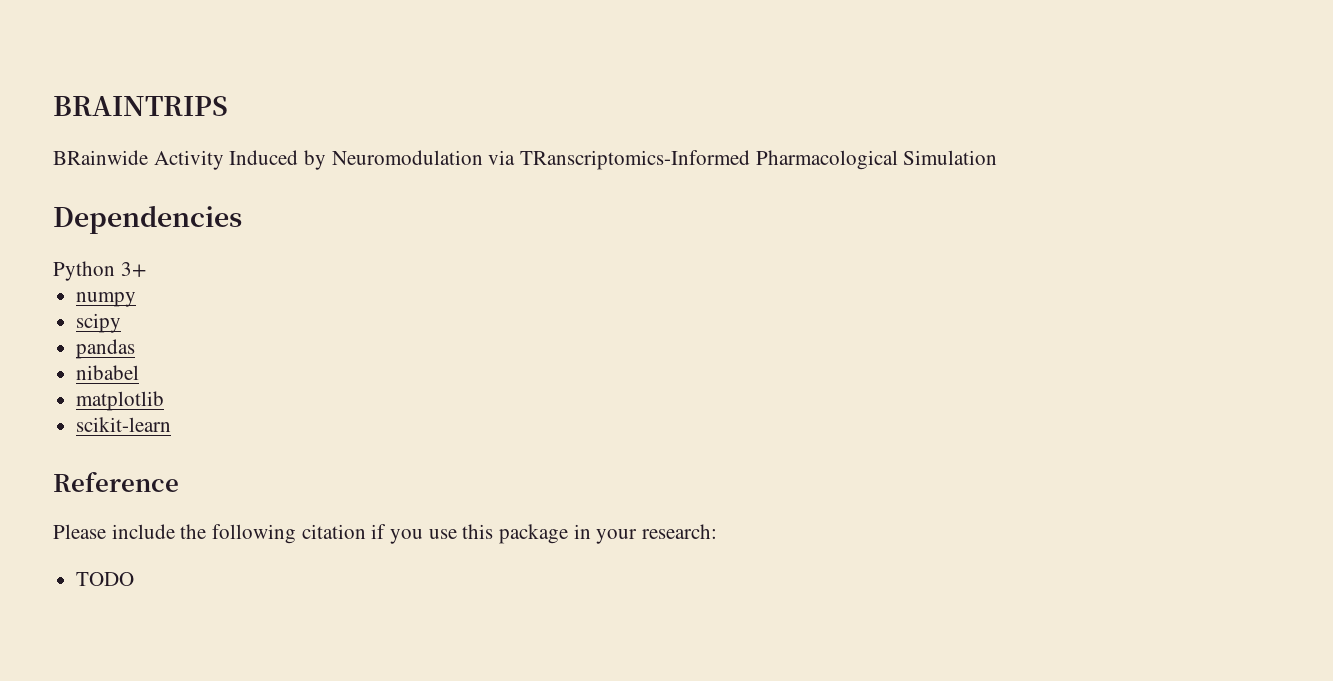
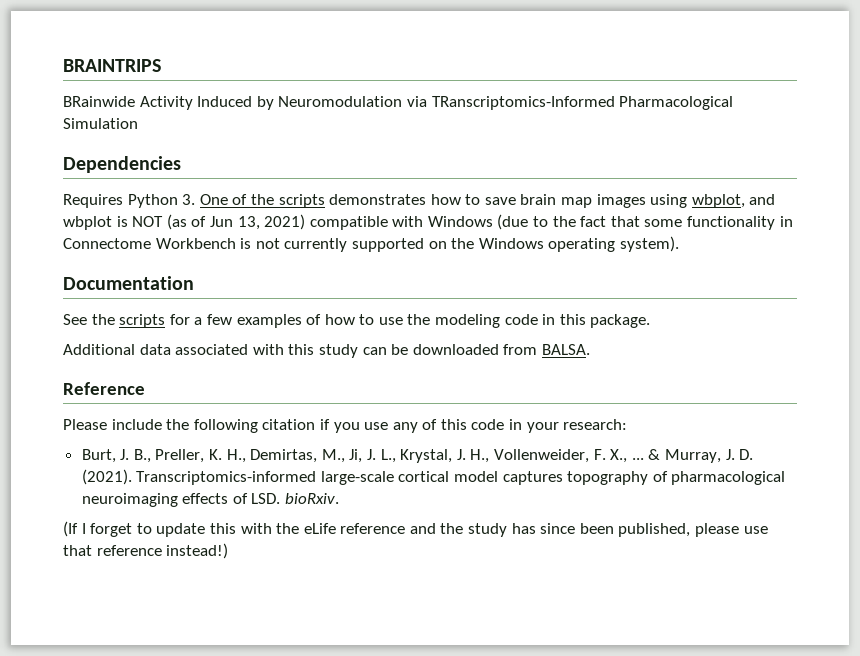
- Python 3+
- numpy
- scipy
- pandas
- nibabel
- matplotlib
- scikit-learn
+ Requires Python 3. One of the scripts demonstrates how to save brain map images using wbplot, and wbplot is NOT (as of Jun 13, 2021) compatible with Windows (due to the fact that some functionality in Connectome Workbench is not currently supported on the Windows operating system).
+ Documentation
+ See the scripts for a few examples of how to use the modeling code in this package.
+ Additional data associated with this study can be downloaded from BALSA.
- Please include the following citation if you use this package in your research:
+ Please include the following citation if you use any of this code in your research:
- TODO
+ Burt, J. B., Preller, K. H., Demirtas, M., Ji, J. L., Krystal, J. H., Vollenweider, F. X., ... & Murray, J. D. (2021). Transcriptomics-informed large-scale cortical model captures topography of pharmacological neuroimaging effects of LSD. bioRxiv.
+ (If I forget to update this with the eLife reference and the study has since been published, please use that reference instead!)

